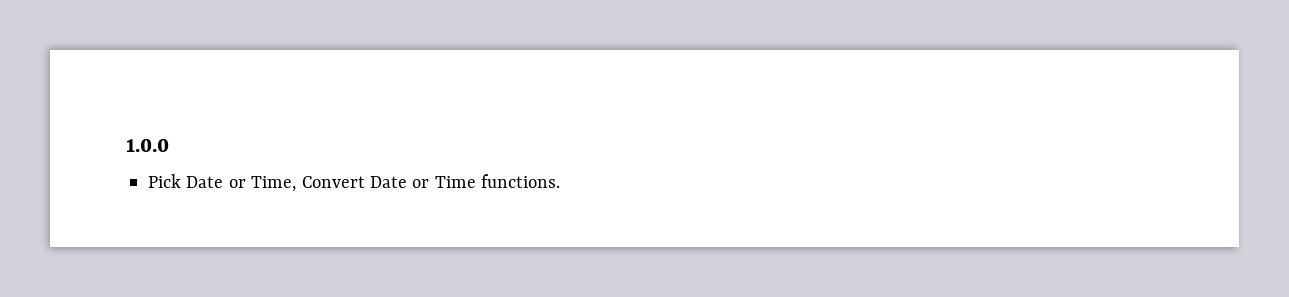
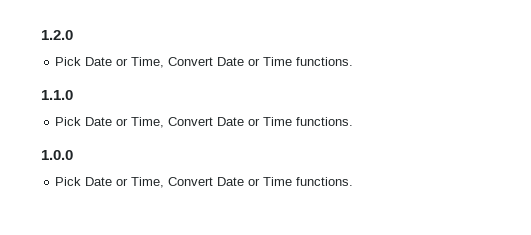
+ 1.2.0
+ Pick Date or Time, Convert Date or Time functions.
+ 1.1.0
+ Pick Date or Time, Convert Date or Time functions.

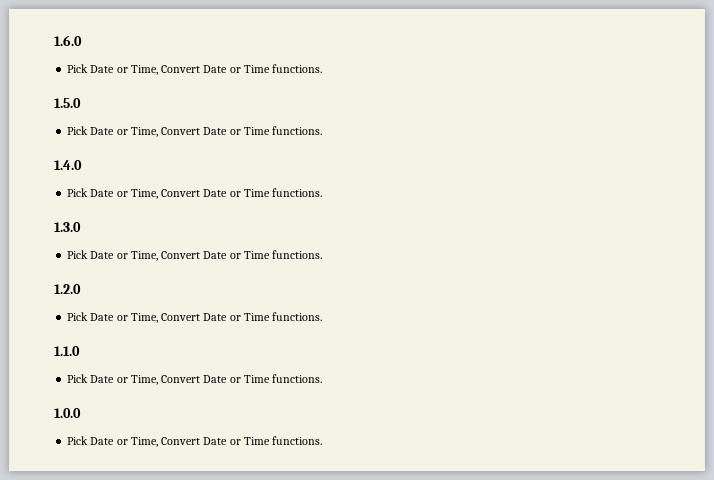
+ 1.6.0
+ Pick Date or Time, Convert Date or Time functions.
+ 1.5.0
+ Pick Date or Time, Convert Date or Time functions.
+ 1.4.0
+ Pick Date or Time, Convert Date or Time functions.
+ 1.3.0
+ Pick Date or Time, Convert Date or Time functions.

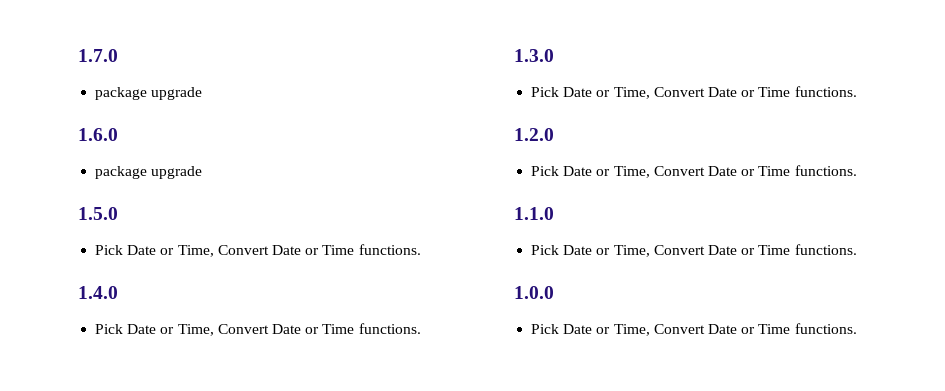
+ 1.7.0
+ package upgrade
  1.6.0
- Pick Date or Time, Convert Date or Time functions.
+ package upgrade

